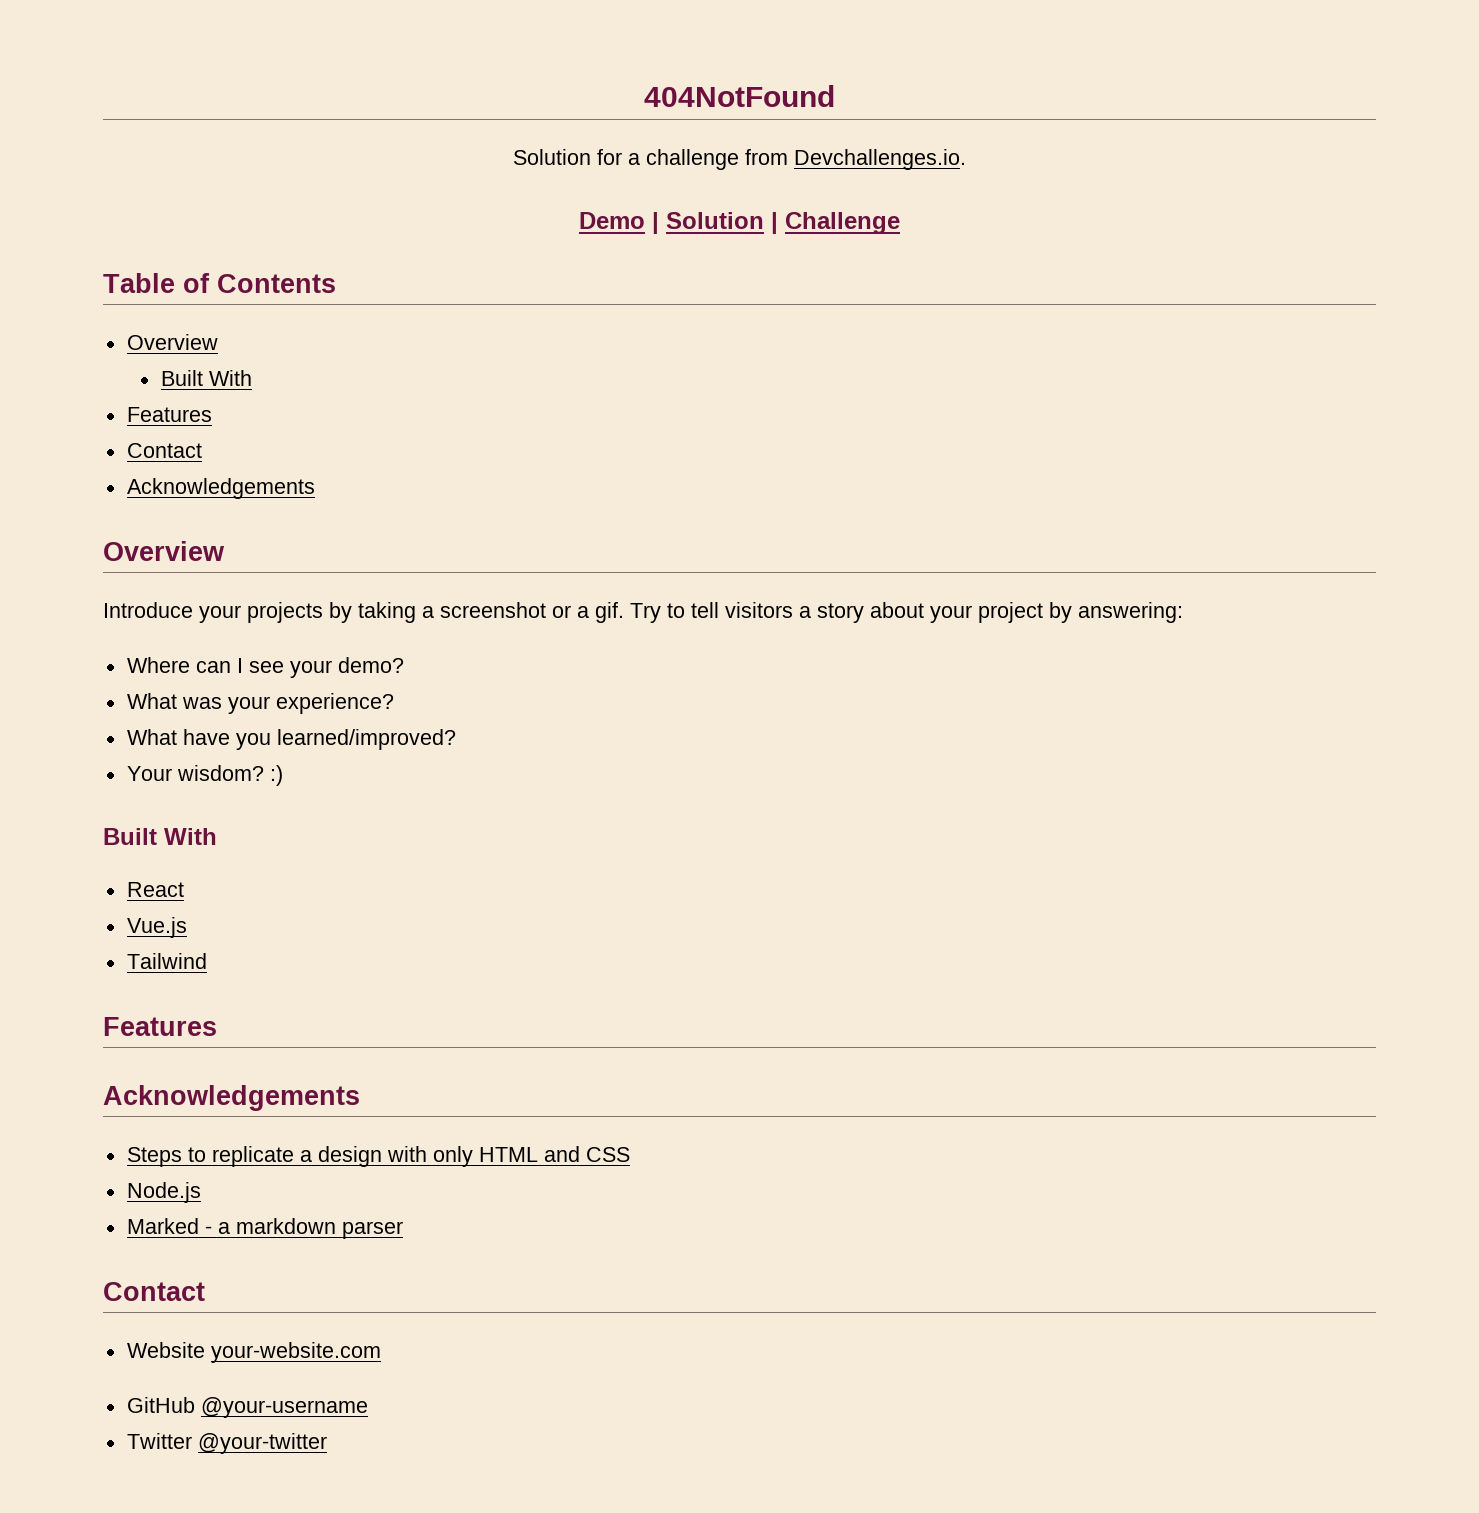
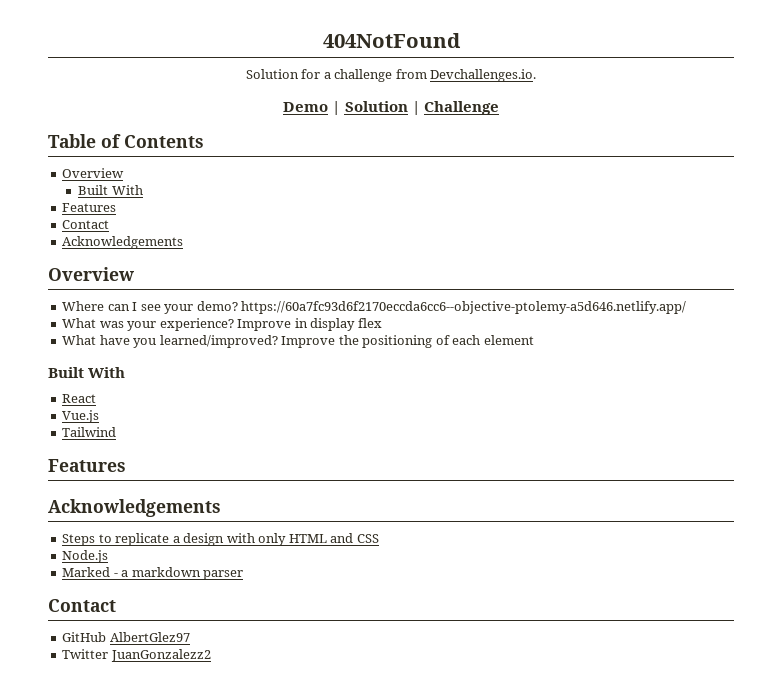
- Introduce your projects by taking a screenshot or a gif. Try to tell visitors a story about your project by answering:
- Where can I see your demo?
+ Where can I see your demo? https://60a7fc93d6f2170eccda6cc6--objective-ptolemy-a5d646.netlify.app/
+ Improve in display flex
- What have you learned/improved?
- Your wisdom? :)
+ What have you learned/improved? Improve the positioning of each element
- Website your-website.com
- GitHub @your-username
+ GitHub AlbertGlez97
- Twitter @your-twitter
+ Twitter JuanGonzalezz2

